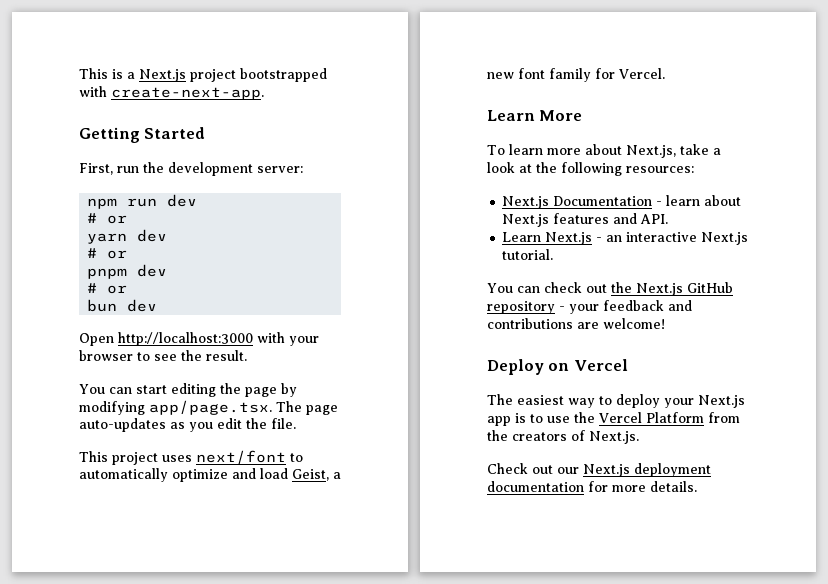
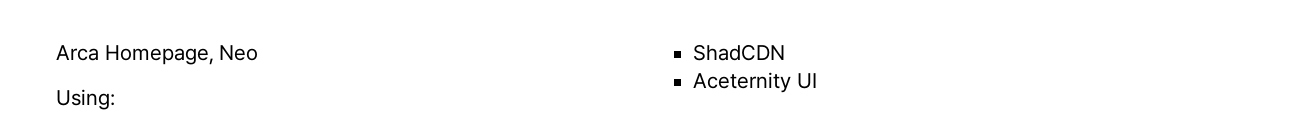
- This is a Next.js project bootstrapped with create-next-app.
- Getting Started
- First, run the development server:
- npm run dev
- # or
- yarn dev
- # or
- pnpm dev
- # or
- bun dev
- Open http://localhost:3000 with your browser to see the result.
- You can start editing the page by modifying app/page.tsx. The page auto-updates as you edit the file.
- This project uses next/font to automatically optimize and load Geist, a new font family for Vercel.
- Learn More
- To learn more about Next.js, take a look at the following resources:
- Next.js Documentation - learn about Next.js features and API.
- Learn Next.js - an interactive Next.js tutorial.
- You can check out the Next.js GitHub repository - your feedback and contributions are welcome!
- Deploy on Vercel
- The easiest way to deploy your Next.js app is to use the Vercel Platform from the creators of Next.js.
- Check out our Next.js deployment documentation for more details.
+ Arca Homepage, Neo
+ Using:
+ ShadCDN
+ Aceternity UI

